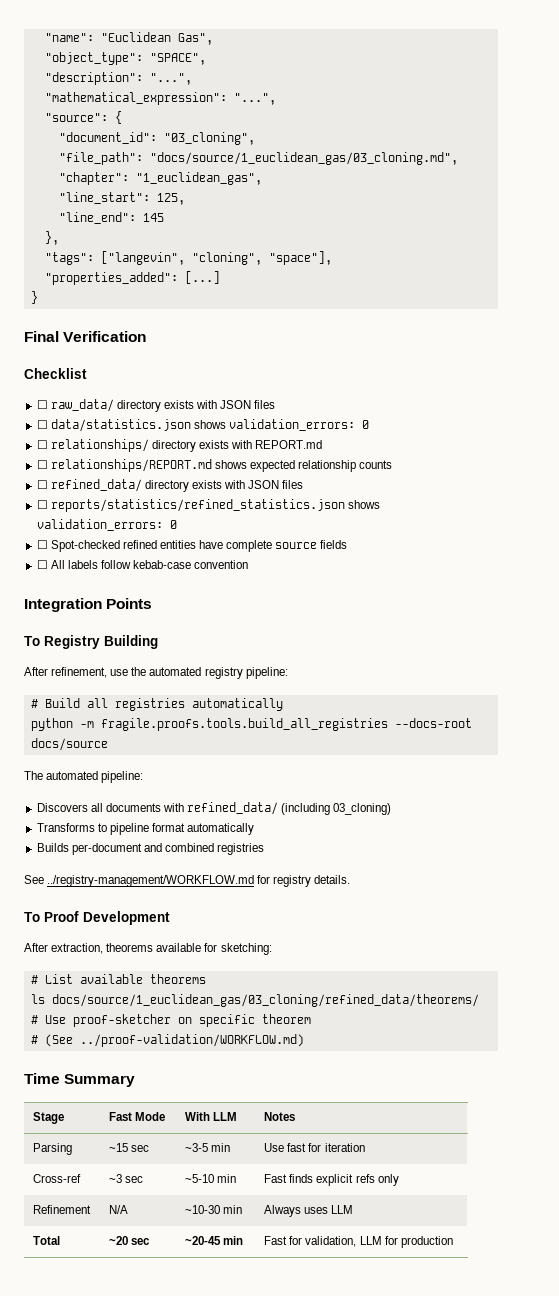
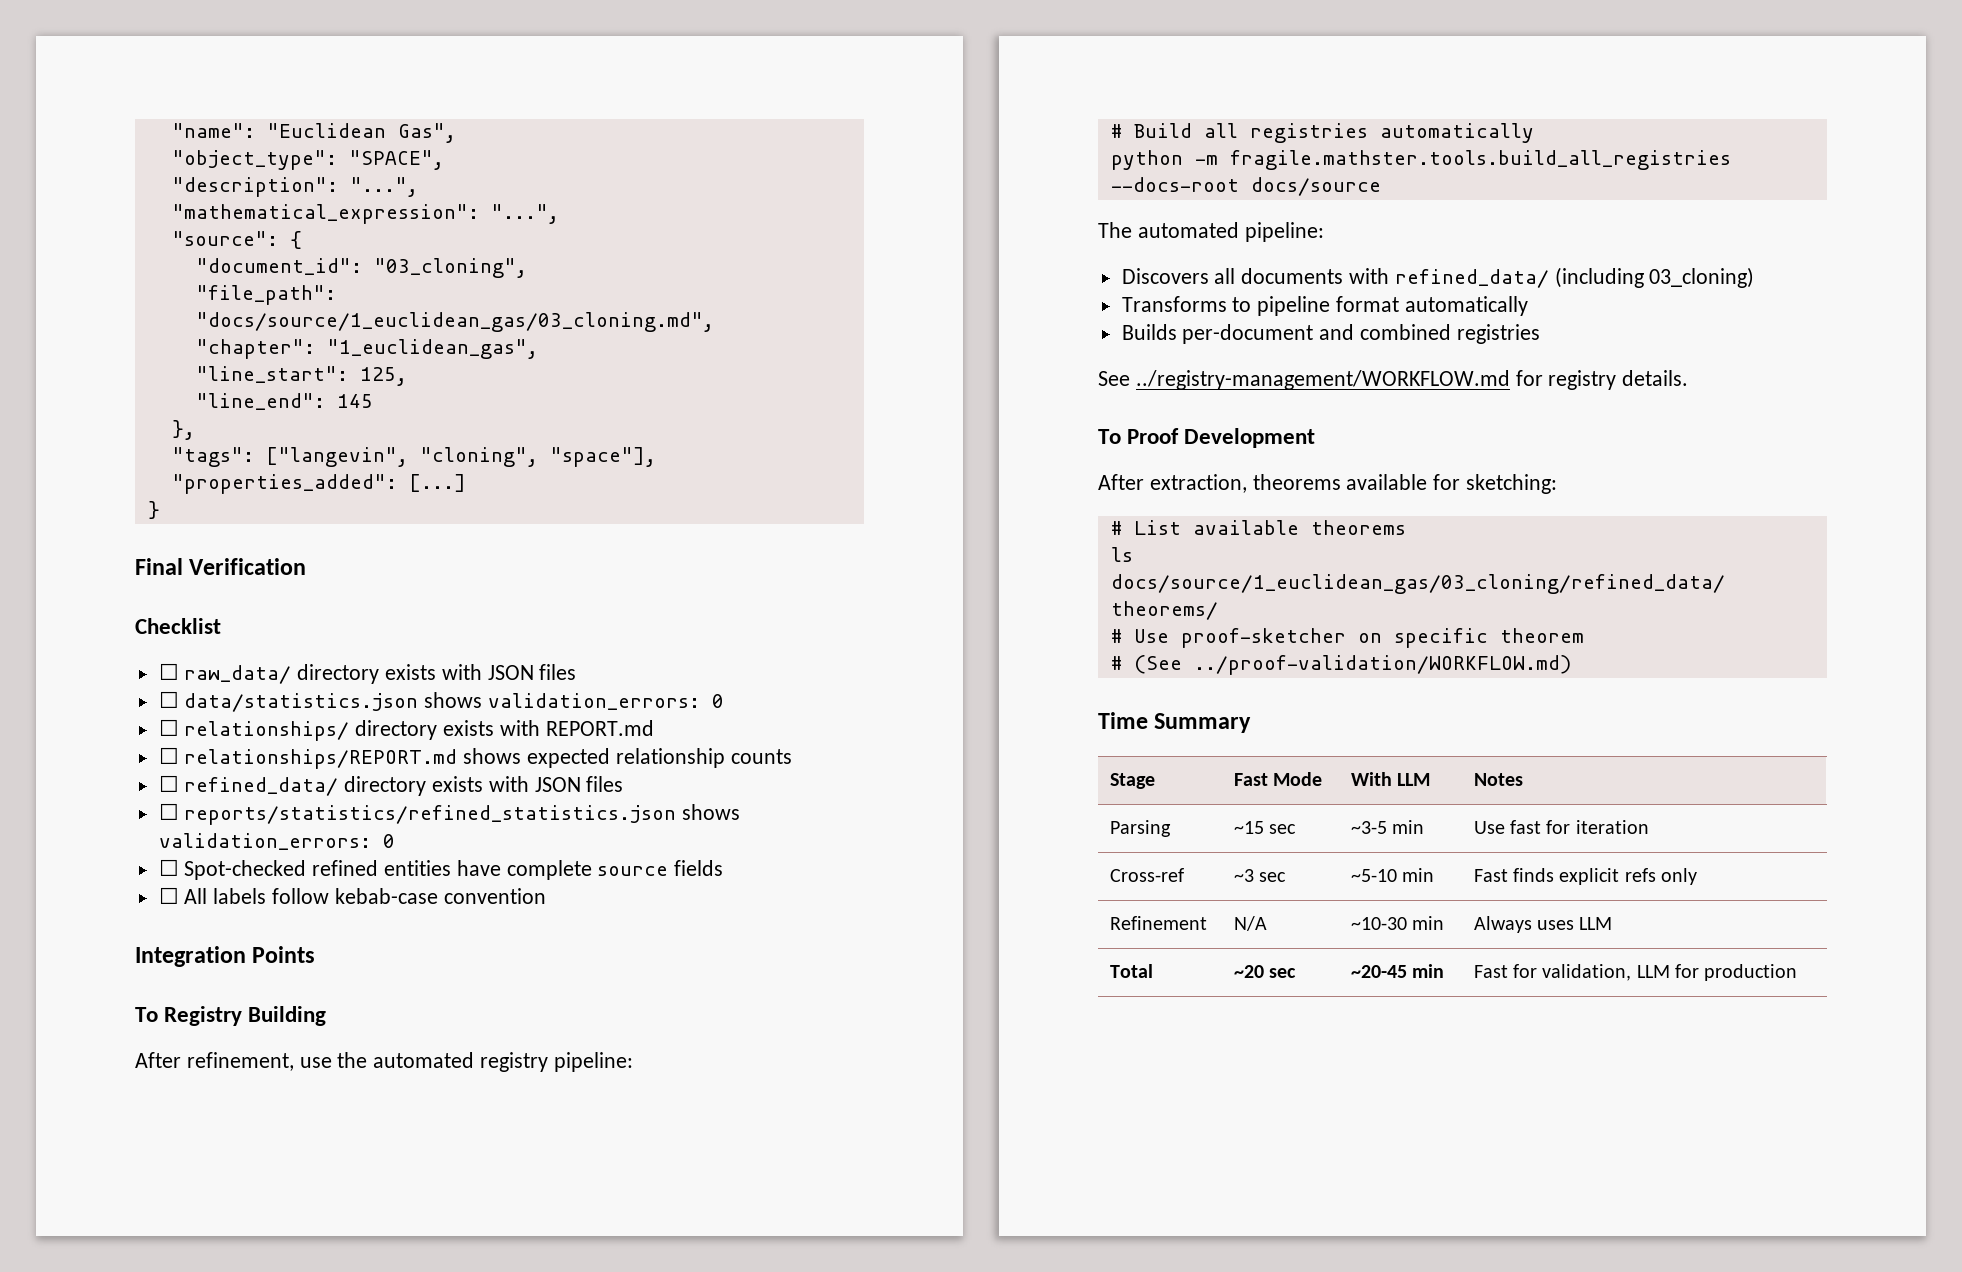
- python -m fragile.proofs.tools.build_all_registries --docs-root docs/source
+ python -m fragile.mathster.tools.build_all_registries --docs-root docs/source

